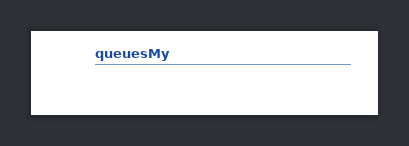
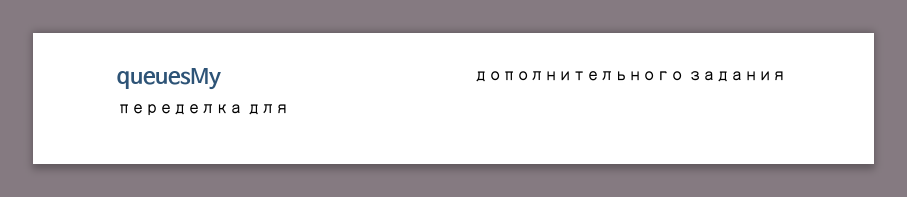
+ переделка для дополнительного задания

